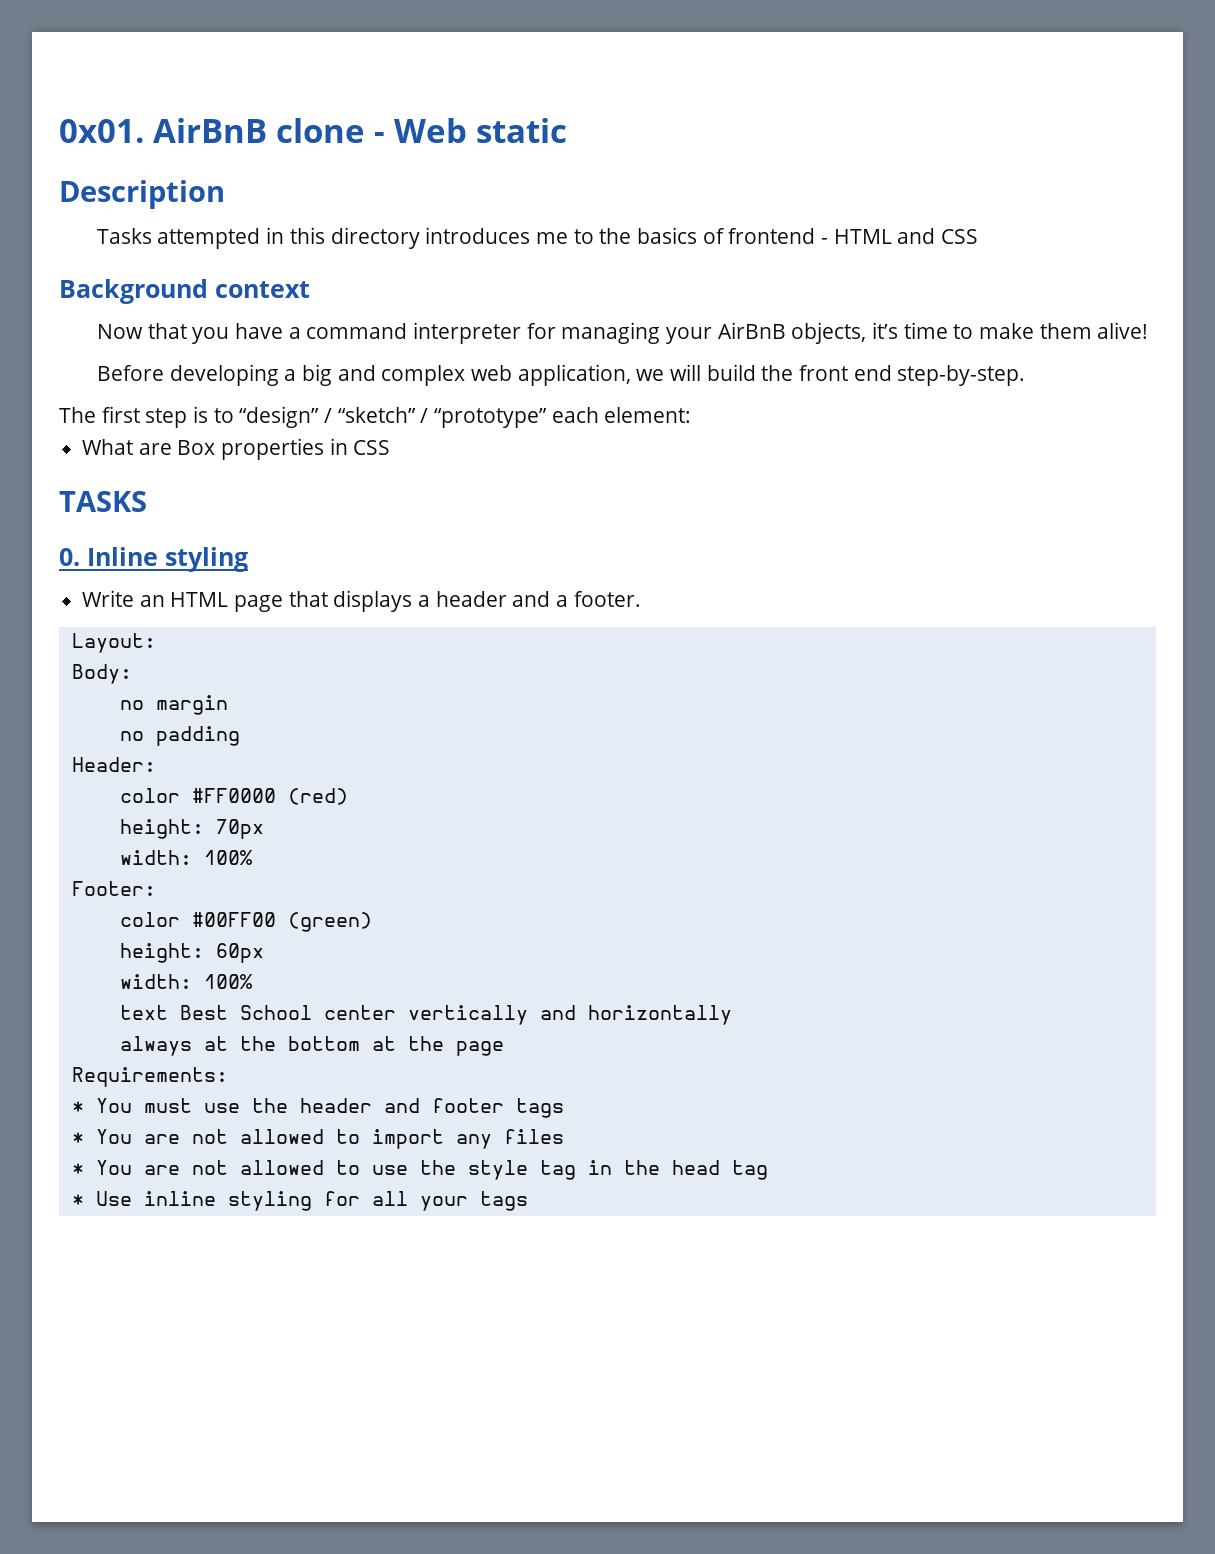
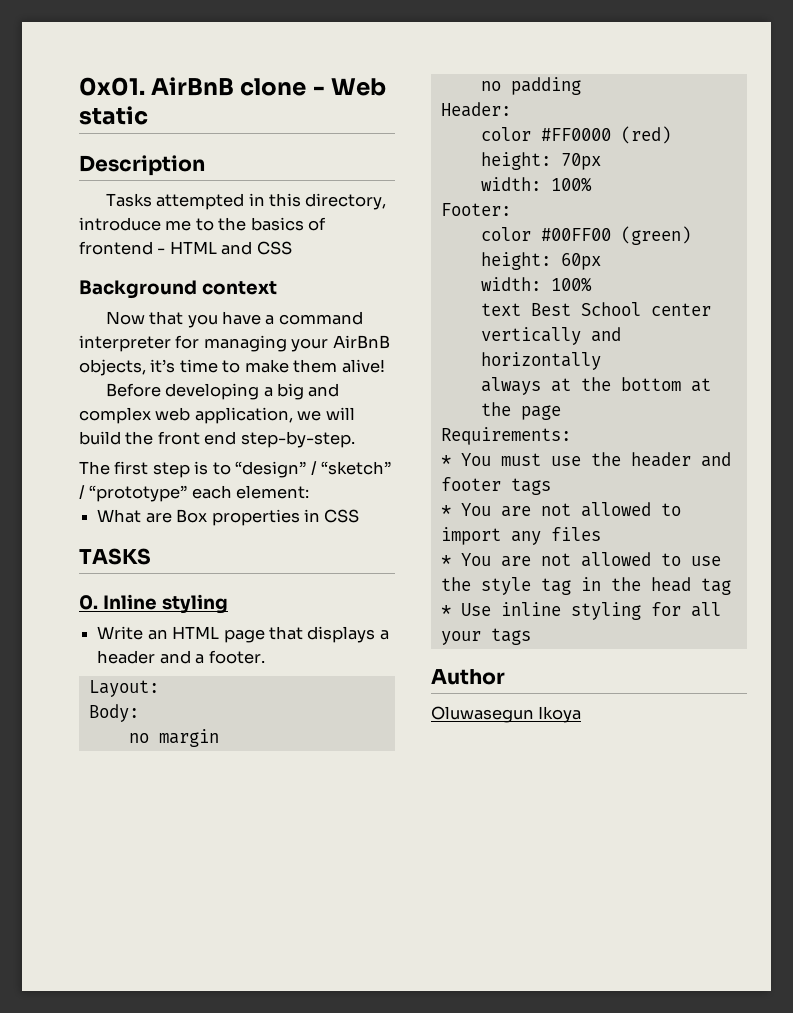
- Tasks attempted in this directory introduces me to the basics of frontend - HTML and CSS
+ Tasks attempted in this directory, introduce me to the basics of frontend - HTML and CSS
+ Author
+ Oluwasegun Ikoya

